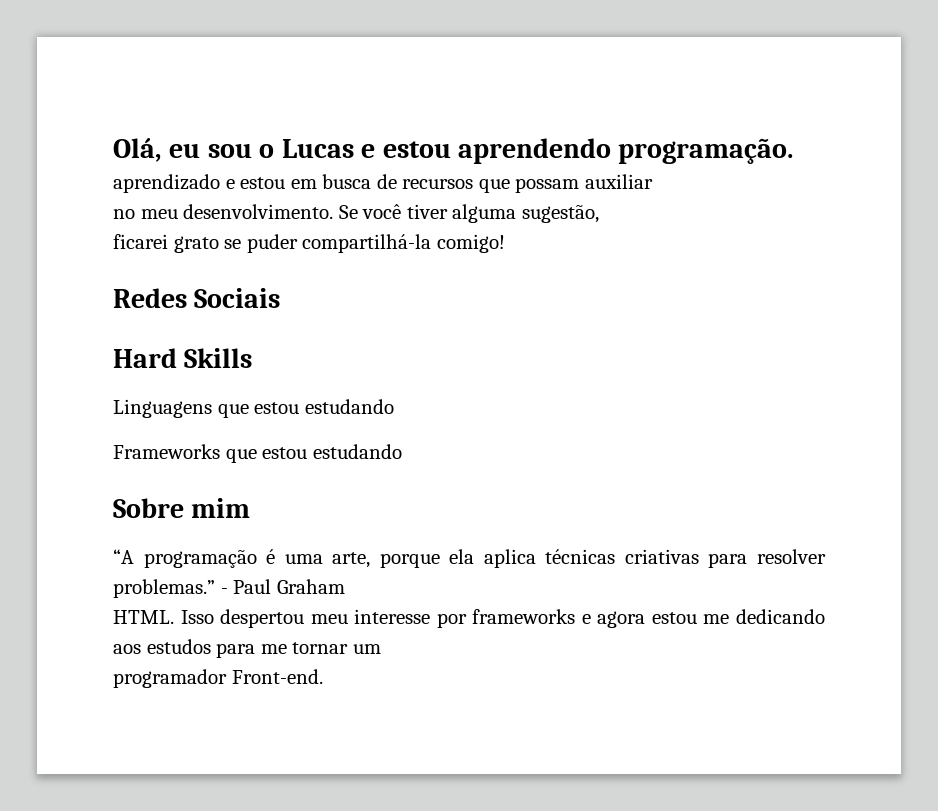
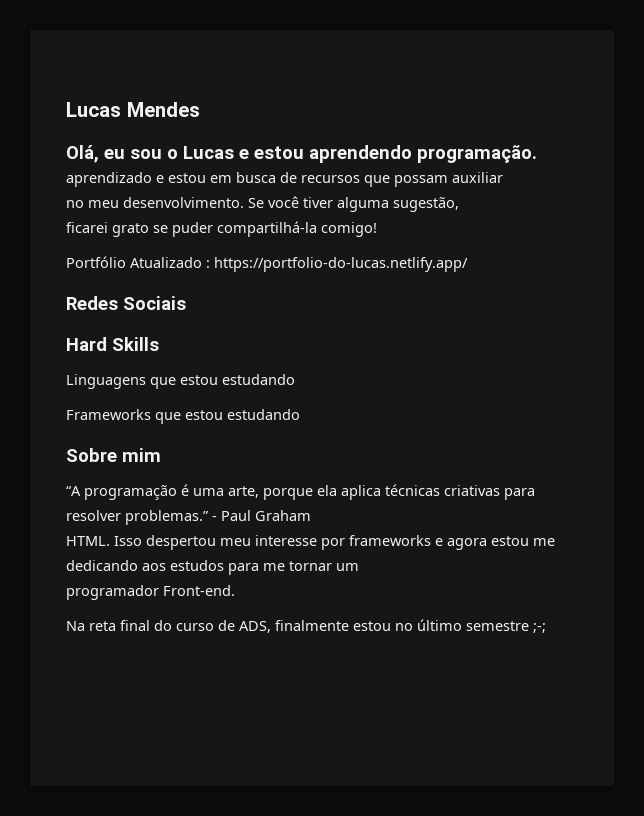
+ Lucas Mendes
+ Portfólio Atualizado : https://portfolio-do-lucas.netlify.app/
+ Na reta final do curso de ADS, finalmente estou no último semestre ;-;

